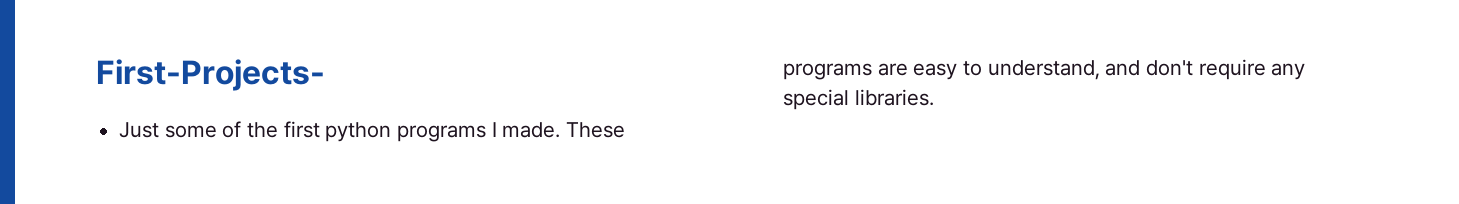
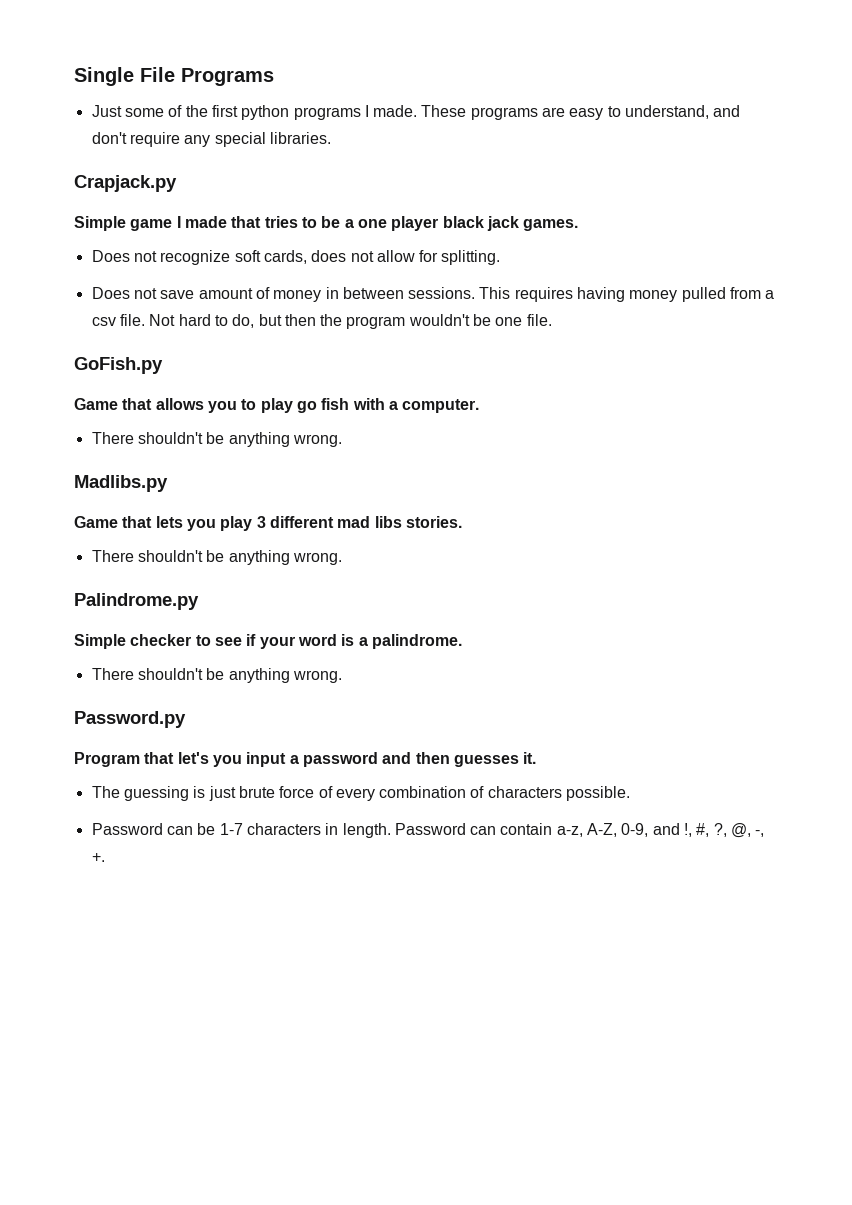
- First-Projects-
+ Single File Programs
+ Crapjack.py
+ Simple game I made that tries to be a one player black jack games.
+ Does not recognize soft cards, does not allow for splitting.
+ Does not save amount of money in between sessions. This requires having money pulled from a csv file. Not hard to do, but then the program wouldn't be one file.
+ GoFish.py
+ Game that allows you to play go fish with a computer.
+ There shouldn't be anything wrong.
+ Madlibs.py
+ Game that lets you play 3 different mad libs stories.
+ There shouldn't be anything wrong.
+ Palindrome.py
+ Simple checker to see if your word is a palindrome.
+ There shouldn't be anything wrong.
+ Password.py
+ Program that let's you input a password and then guesses it.
+ The guessing is just brute force of every combination of characters possible.
+ Password can be 1-7 characters in length. Password can contain a-z, A-Z, 0-9, and !, #, ?, @, -, +.

